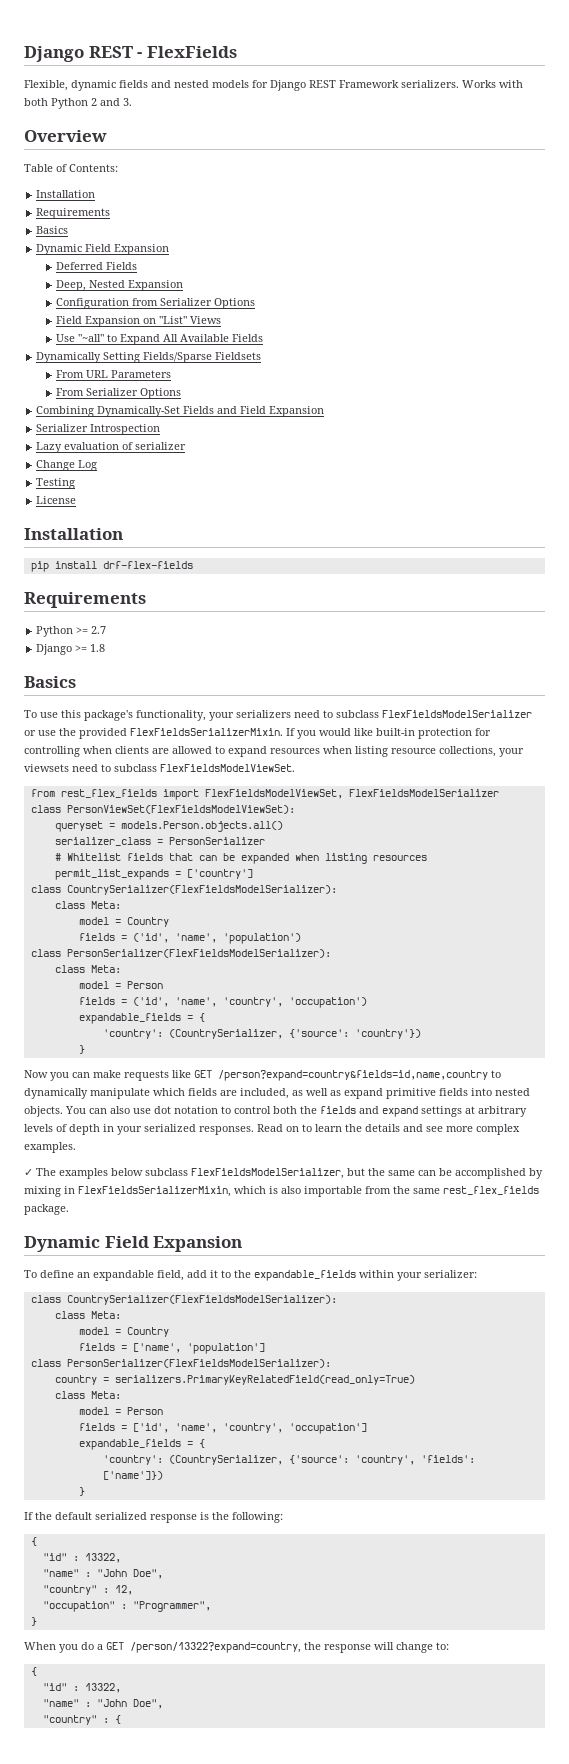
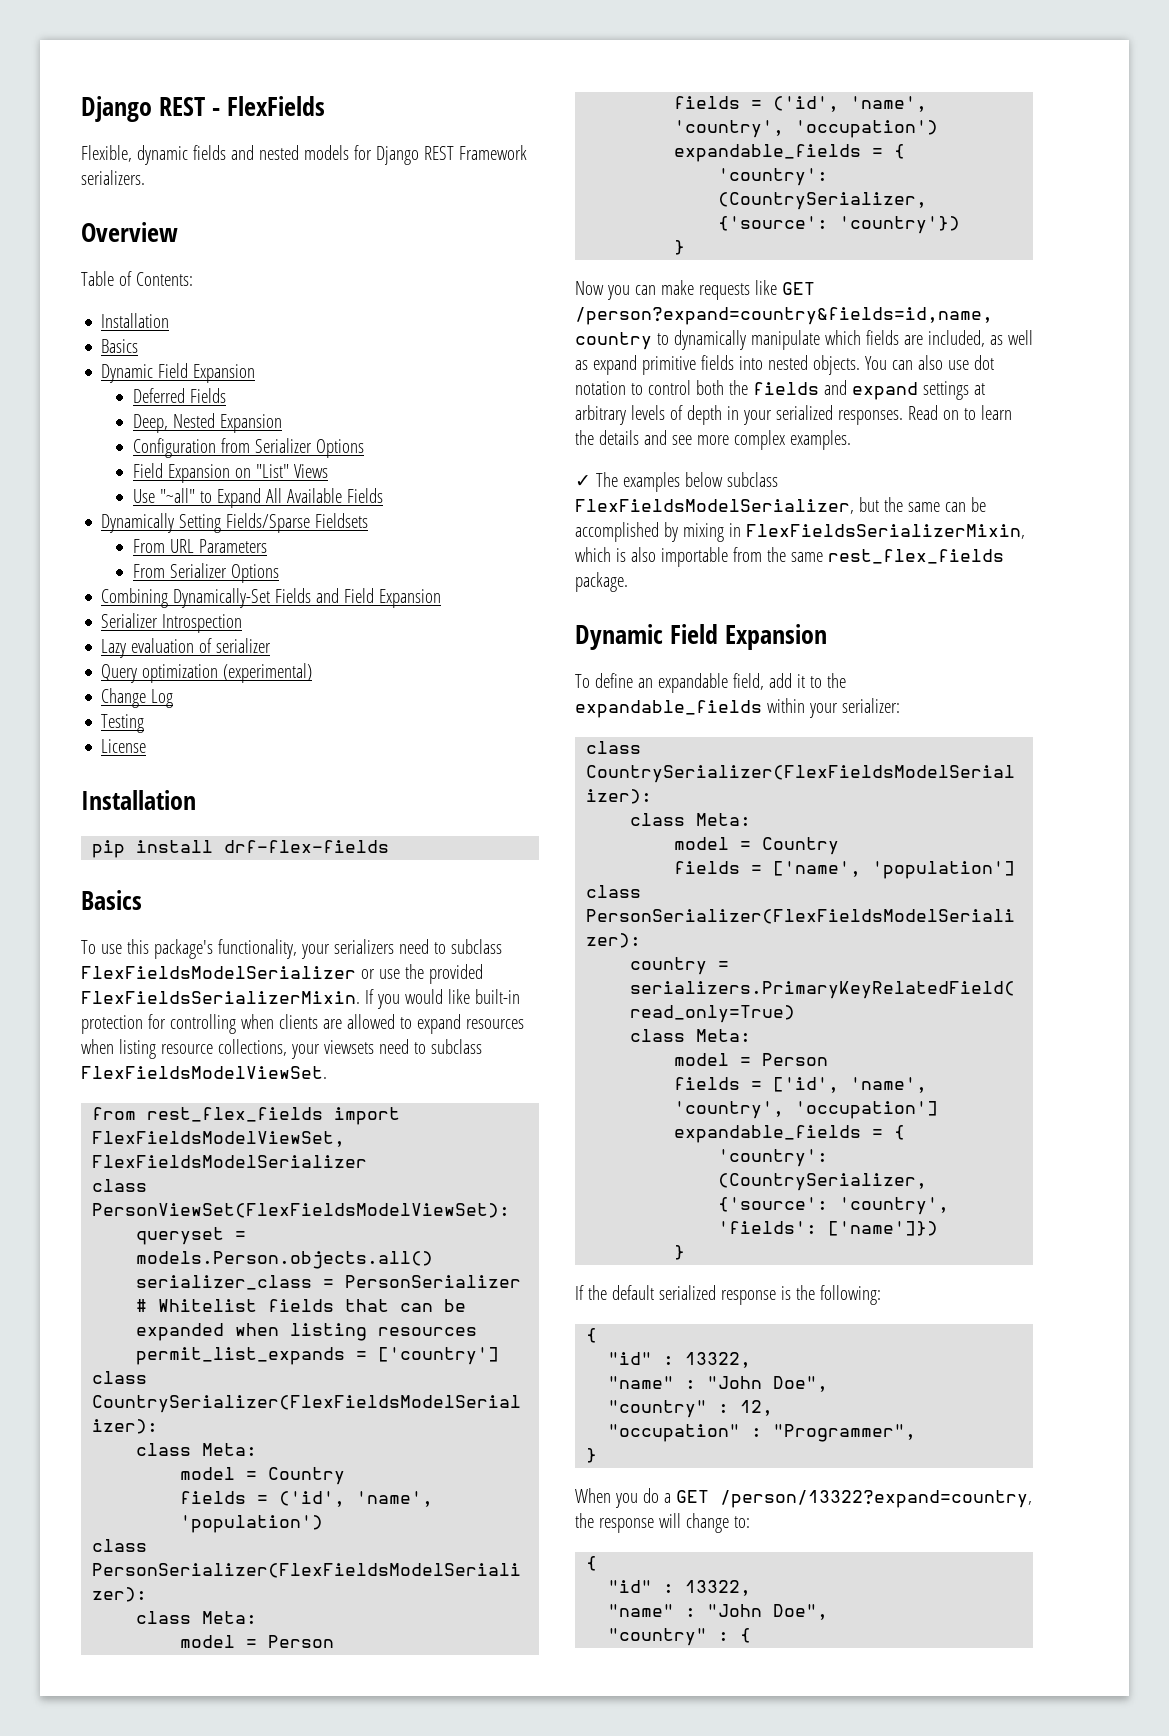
- Works with both Python 2 and 3.
  Table of Contents:
  Installation
- Requirements
+ Query optimization (experimental)
  pip install drf-flex-fields
- Requirements
- Python >= 2.7
- Django >= 1.8

